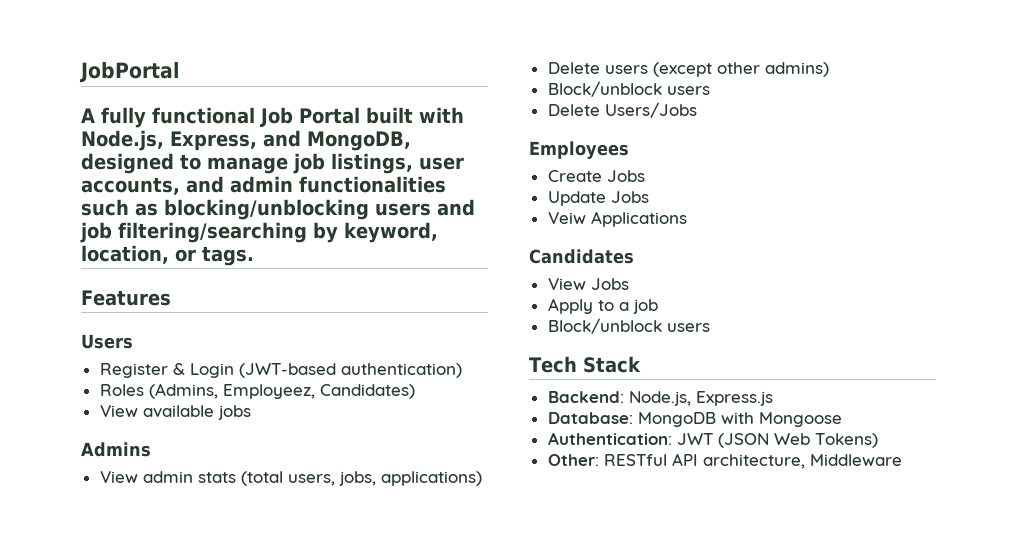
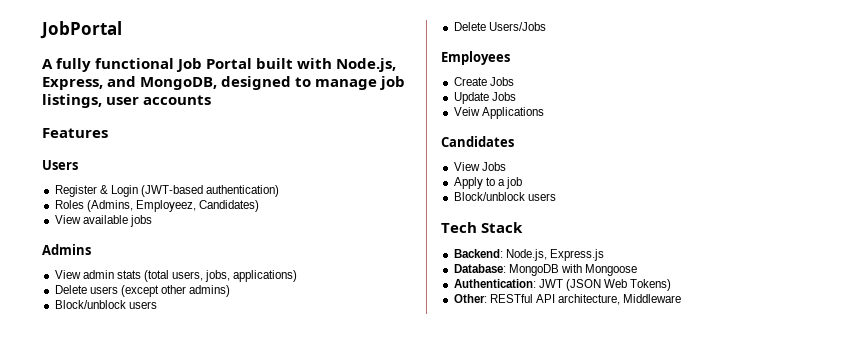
- A fully functional Job Portal built with Node.js, Express, and MongoDB, designed to manage job listings, user accounts, and admin functionalities such as blocking/unblocking users and job filtering/searching by keyword, location, or tags.
+ A fully functional Job Portal built with Node.js, Express, and MongoDB, designed to manage job listings, user accounts

